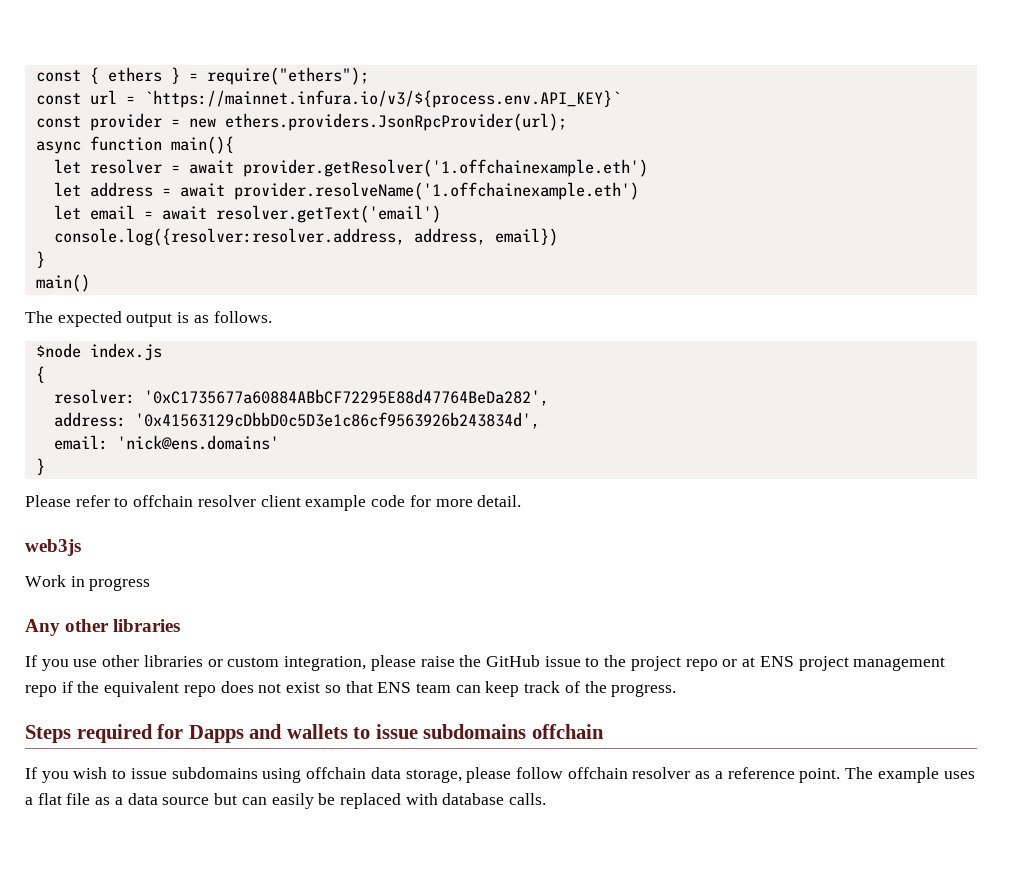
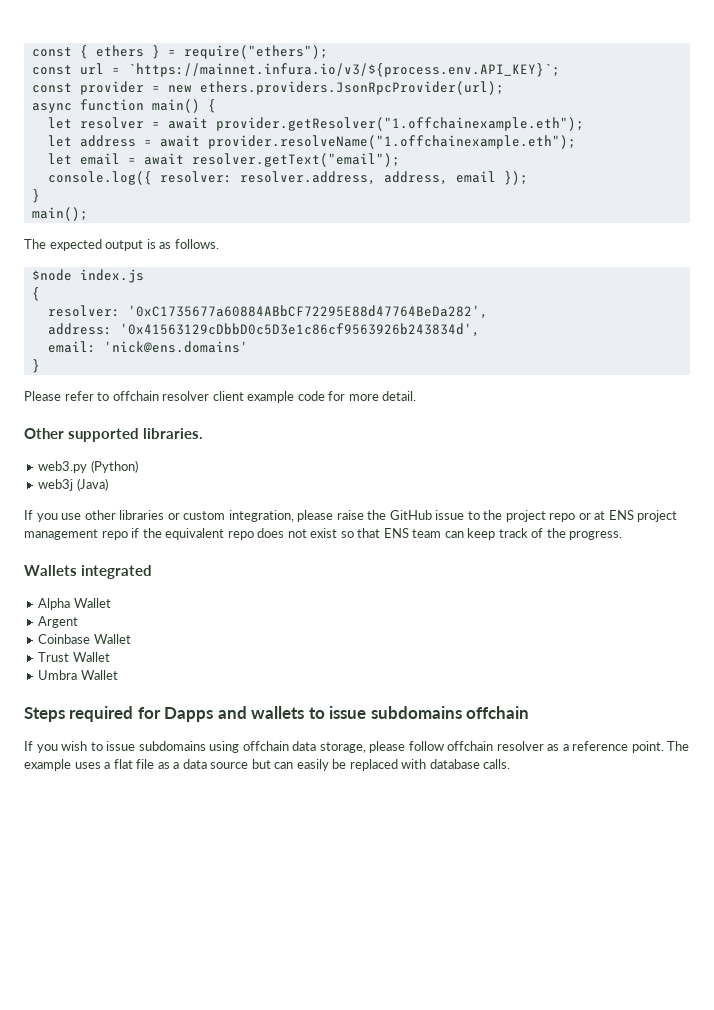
- const url = `https://mainnet.infura.io/v3/${process.env.API_KEY}`
+ const url = `https://mainnet.infura.io/v3/${process.env.API_KEY}`;
- async function main(){
+ async function main() {
- let resolver = await provider.getResolver('1.offchainexample.eth')
+ let resolver = await provider.getResolver("1.offchainexample.eth");
- let address = await provider.resolveName('1.offchainexample.eth')
+ let address = await provider.resolveName("1.offchainexample.eth");
- let email = await resolver.getText('email')
- console.log({resolver:resolver.address, address, email})
+ let email = await resolver.getText("email");
+ console.log({ resolver: resolver.address, address, email });
  }
- main()
+ main();
- web3js
- Work in progress
- Any other libraries
+ Other supported libraries.
+ web3.py (Python)
+ web3j (Java)
+ Wallets integrated
+ Alpha Wallet
+ Argent
+ Coinbase Wallet
+ Trust Wallet
+ Umbra Wallet

